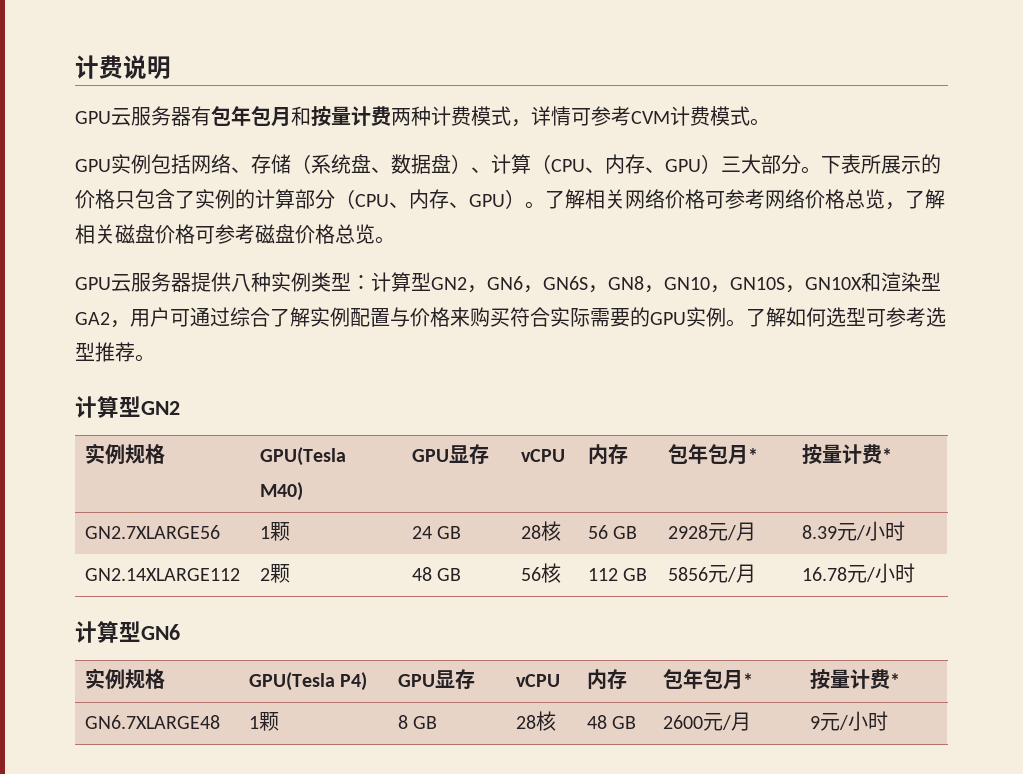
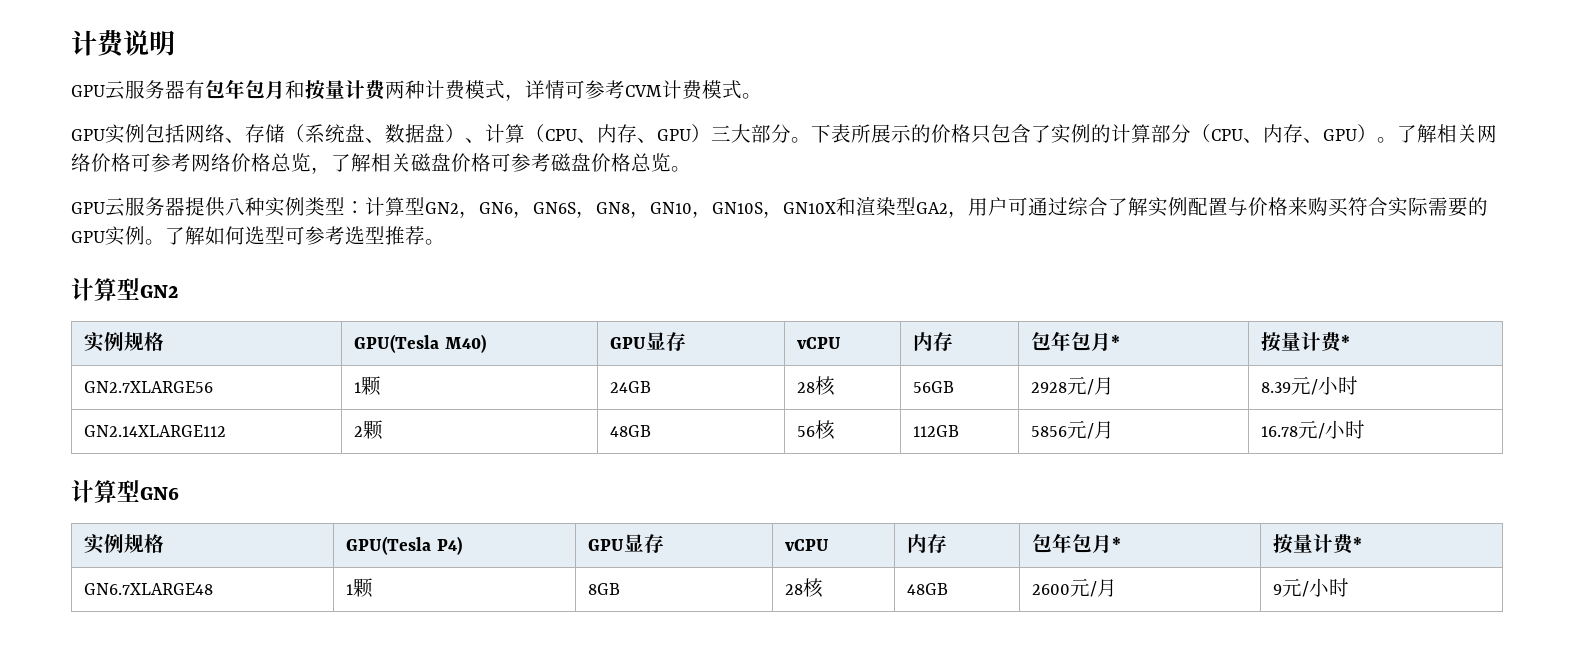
- GN2.7XLARGE56 | 1颗 | 24 GB | 28核 | 56 GB | 2928元/月 | 8.39元/小时
+ GN2.7XLARGE56 | 1颗 | 24GB | 28核 | 56GB | 2928元/月 | 8.39元/小时
- GN2.14XLARGE112 | 2颗 | 48 GB | 56核 | 112 GB | 5856元/月 | 16.78元/小时
+ GN2.14XLARGE112 | 2颗 | 48GB | 56核 | 112GB | 5856元/月 | 16.78元/小时
- GN6.7XLARGE48 | 1颗 | 8 GB | 28核 | 48 GB | 2600元/月 | 9元/小时
+ GN6.7XLARGE48 | 1颗 | 8GB | 28核 | 48GB | 2600元/月 | 9元/小时

